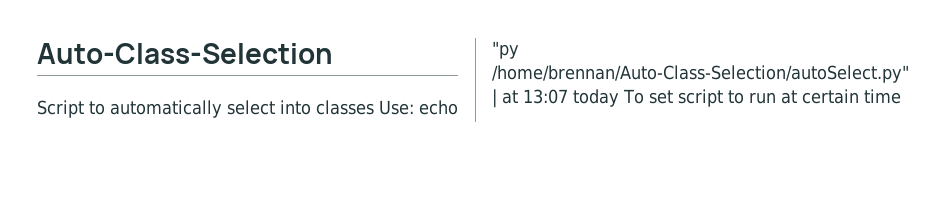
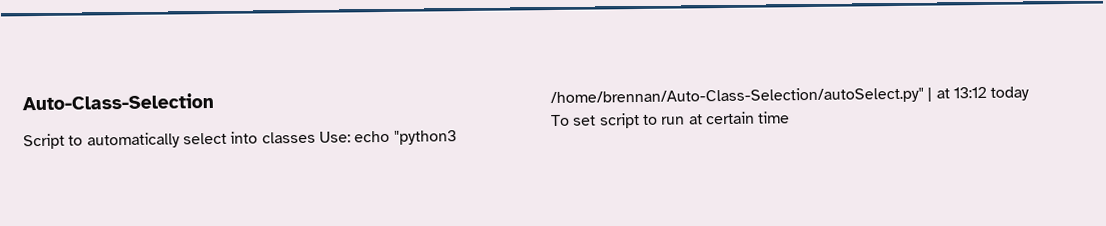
- Script to automatically select into classes Use: echo "py /home/brennan/Auto-Class-Selection/autoSelect.py" | at 13:07 today To set script to run at certain time
+ Script to automatically select into classes Use: echo "python3 /home/brennan/Auto-Class-Selection/autoSelect.py" | at 13:12 today To set script to run at certain time

